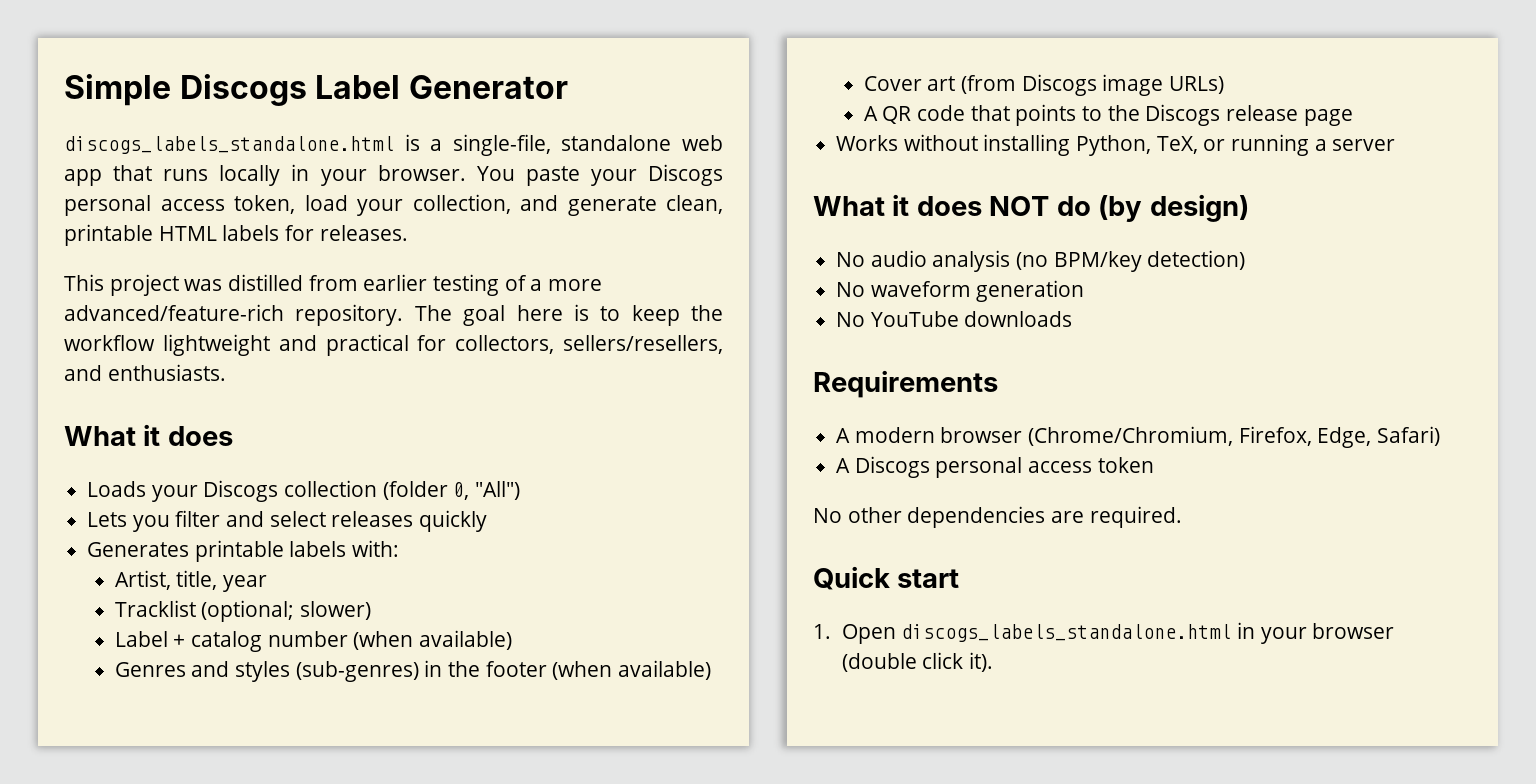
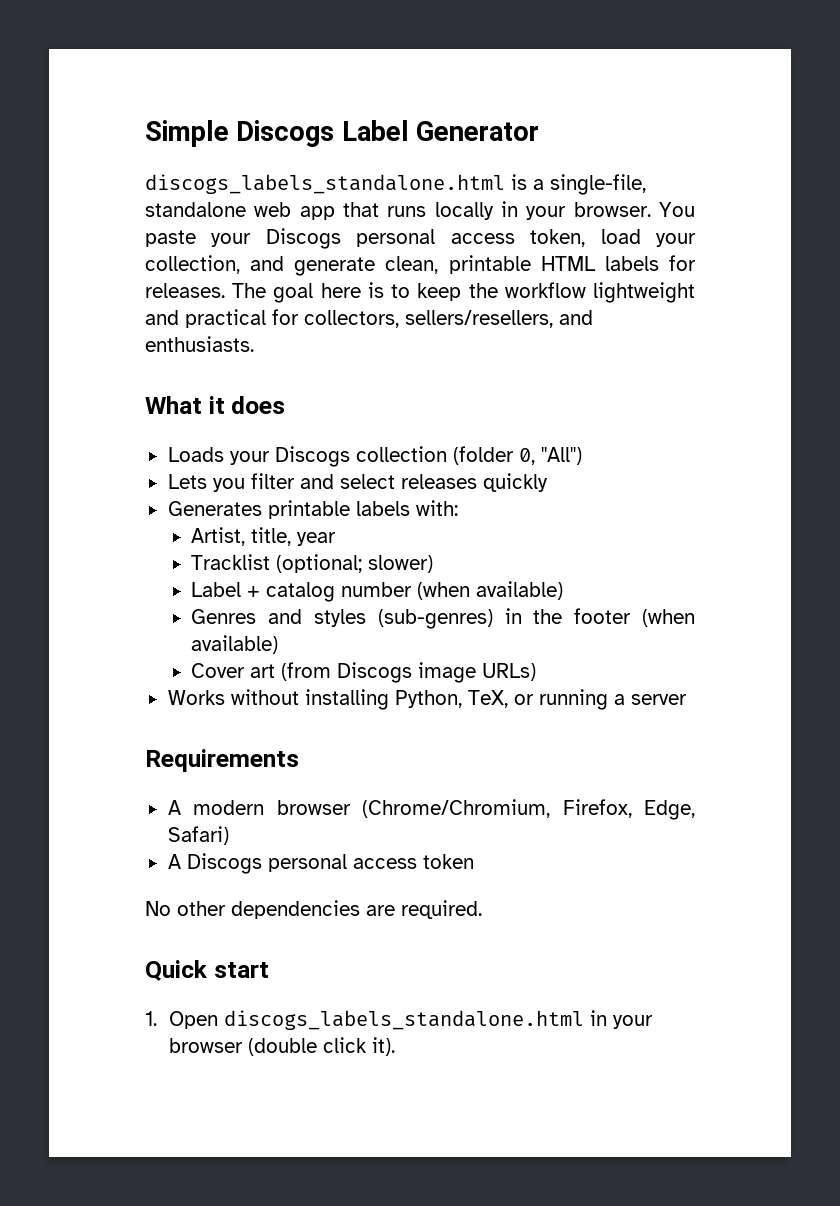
- You paste your Discogs personal access token, load your collection, and generate clean, printable HTML labels for releases.
- This project was distilled from earlier testing of a more advanced/feature-rich repository. The goal here is to keep the workflow lightweight and practical for collectors, sellers/resellers, and enthusiasts.
+ You paste your Discogs personal access token, load your collection, and generate clean, printable HTML labels for releases. The goal here is to keep the workflow lightweight and practical for collectors, sellers/resellers, and enthusiasts.
- A QR code that points to the Discogs release page
- What it does NOT do (by design)
- No audio analysis (no BPM/key detection)
- No waveform generation
- No YouTube downloads

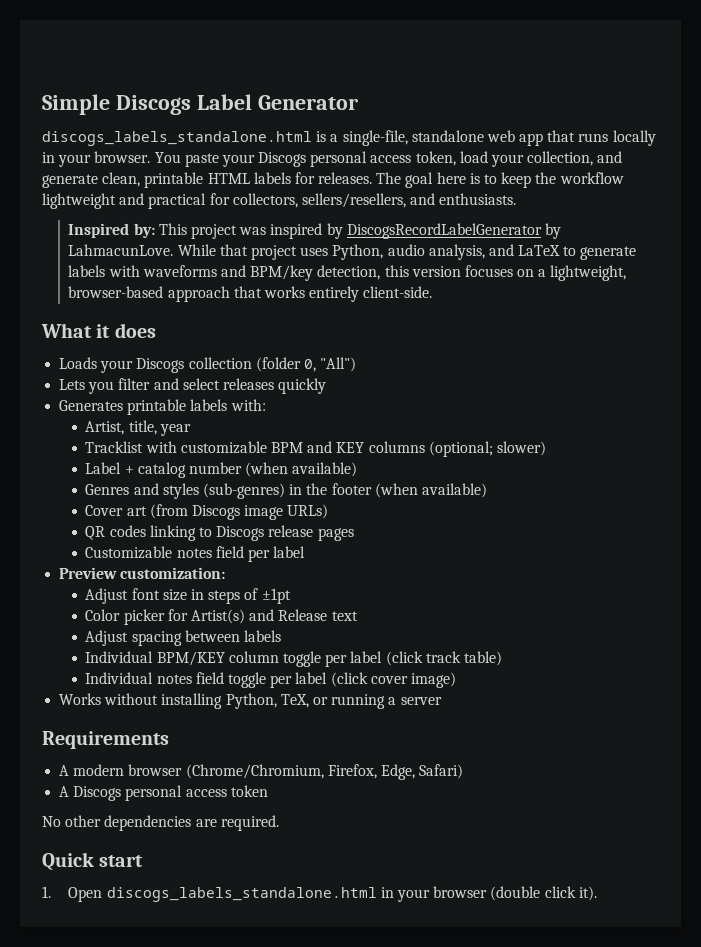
+ Inspired by: This project was inspired by DiscogsRecordLabelGenerator by LahmacunLove. While that project uses Python, audio analysis, and LaTeX to generate labels with waveforms and BPM/key detection, this version focuses on a lightweight, browser-based approach that works entirely client-side.
- Tracklist (optional; slower)
+ Tracklist with customizable BPM and KEY columns (optional; slower)
+ QR codes linking to Discogs release pages
+ Customizable notes field per label
+ Preview customization:
+ Adjust font size in steps of ±1pt
+ Color picker for Artist(s) and Release text
+ Adjust spacing between labels
+ Individual BPM/KEY column toggle per label (click track table)
+ Individual notes field toggle per label (click cover image)

